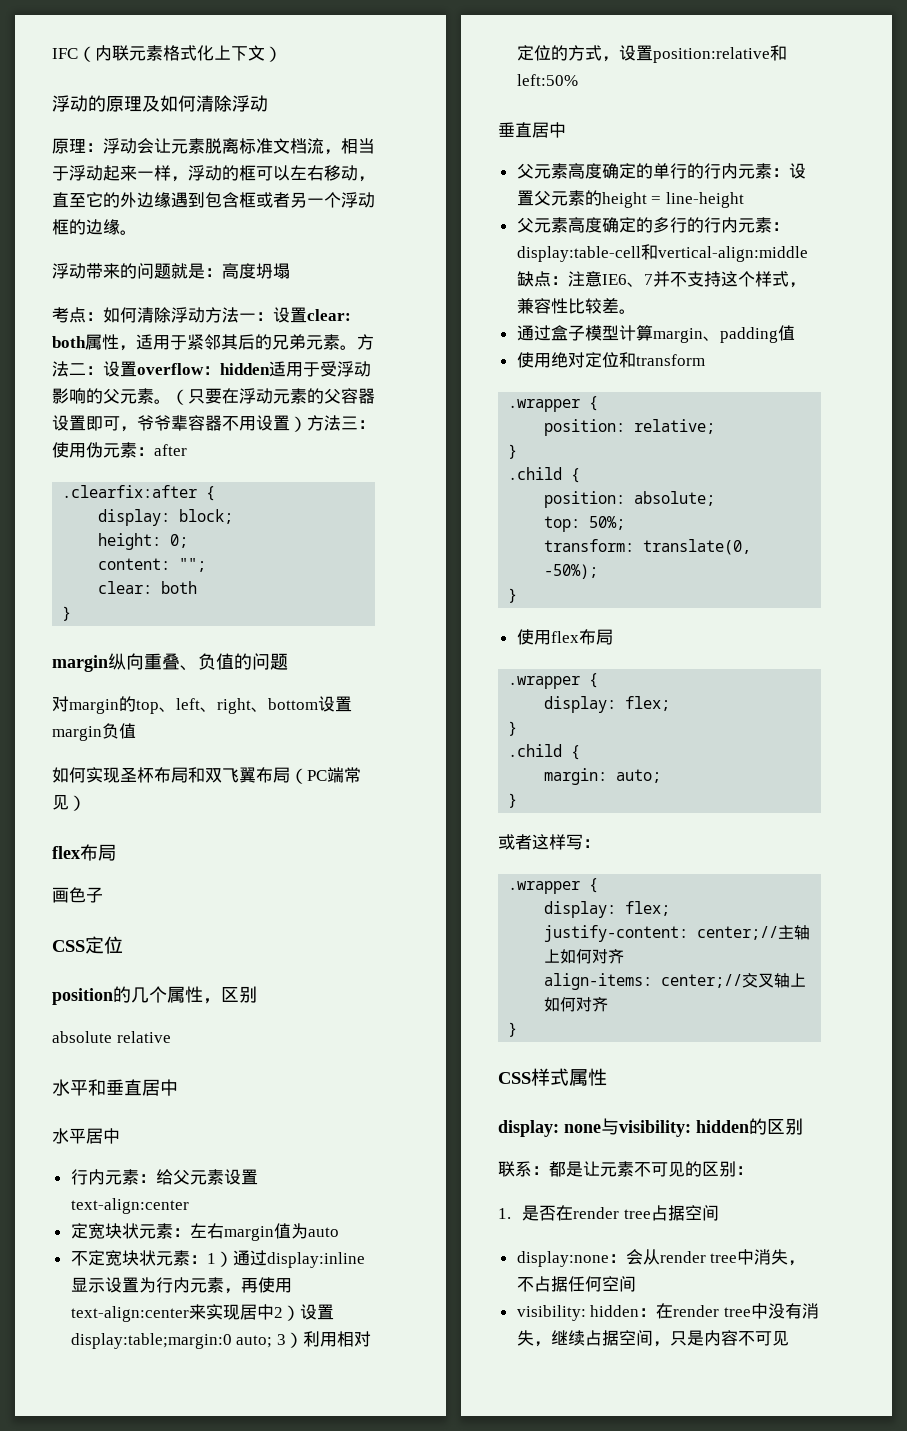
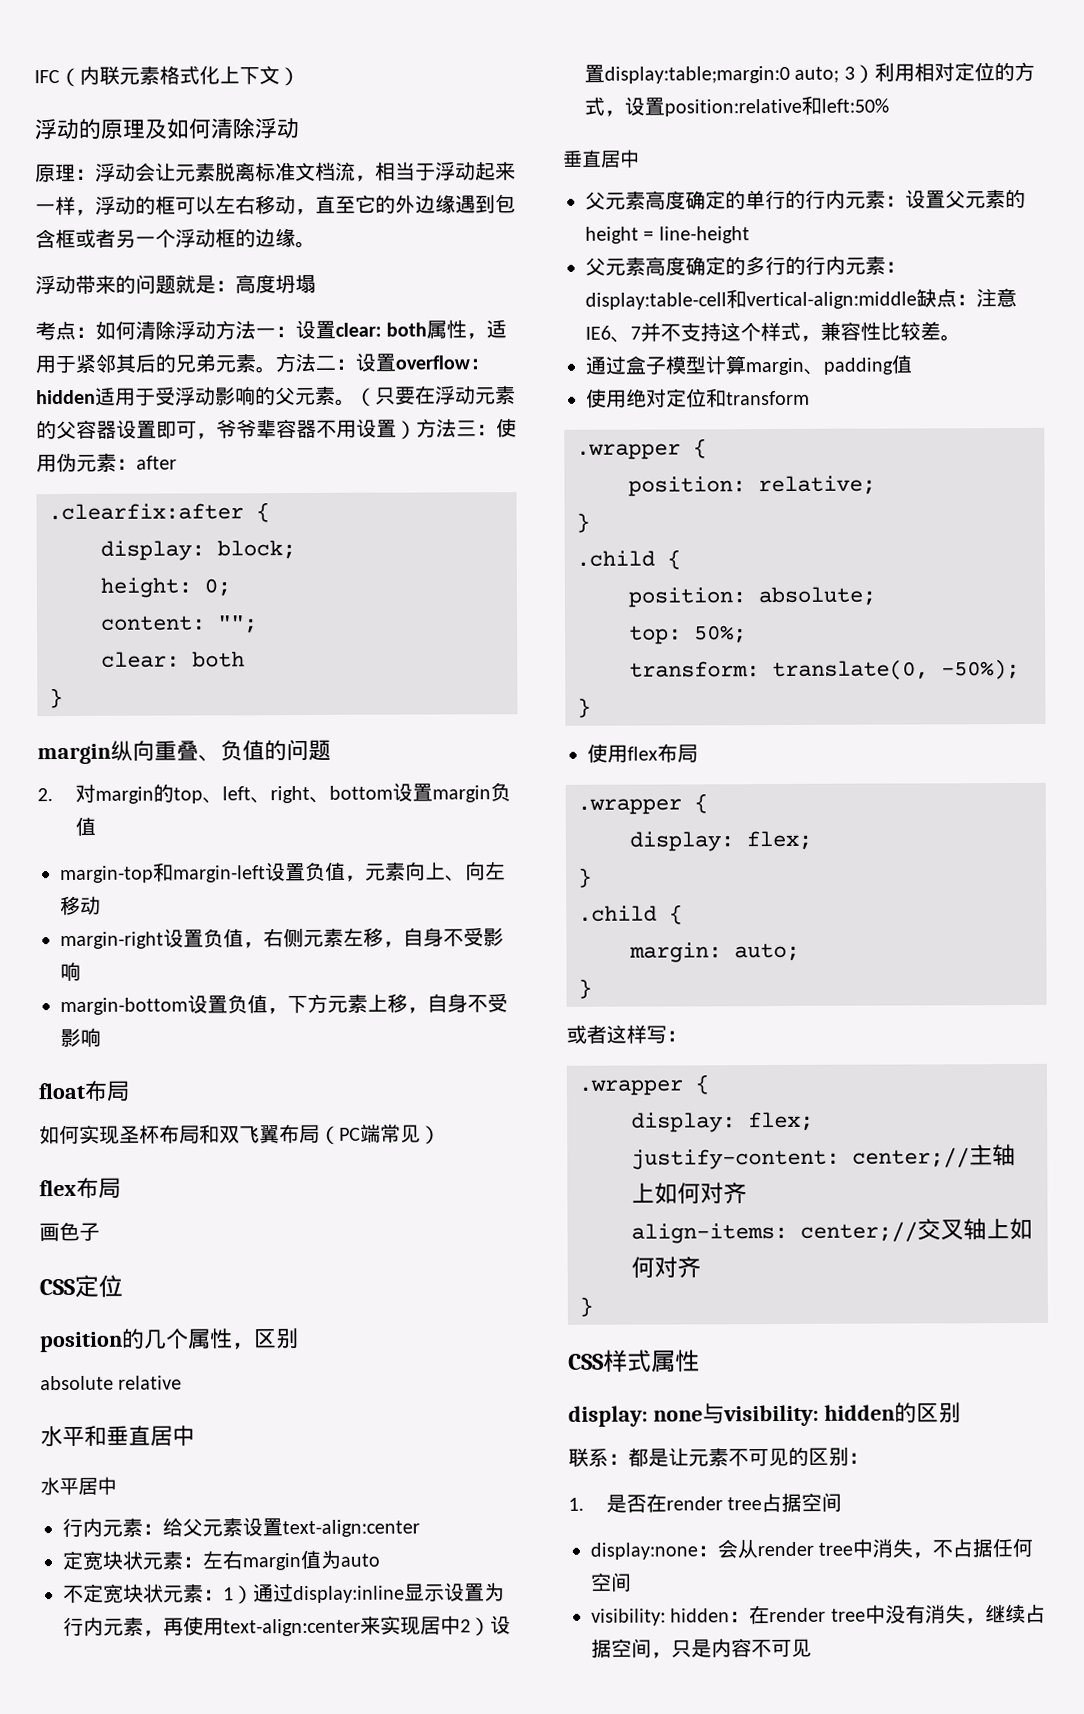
- 对margin的top、left、right、bottom设置margin负值
+ 2.对margin的top、left、right、bottom设置margin负值
+ margin-top和margin-left设置负值，元素向上、向左移动
+ margin-right设置负值，右侧元素左移，自身不受影响
+ margin-bottom设置负值，下方元素上移，自身不受影响
+ float布局

